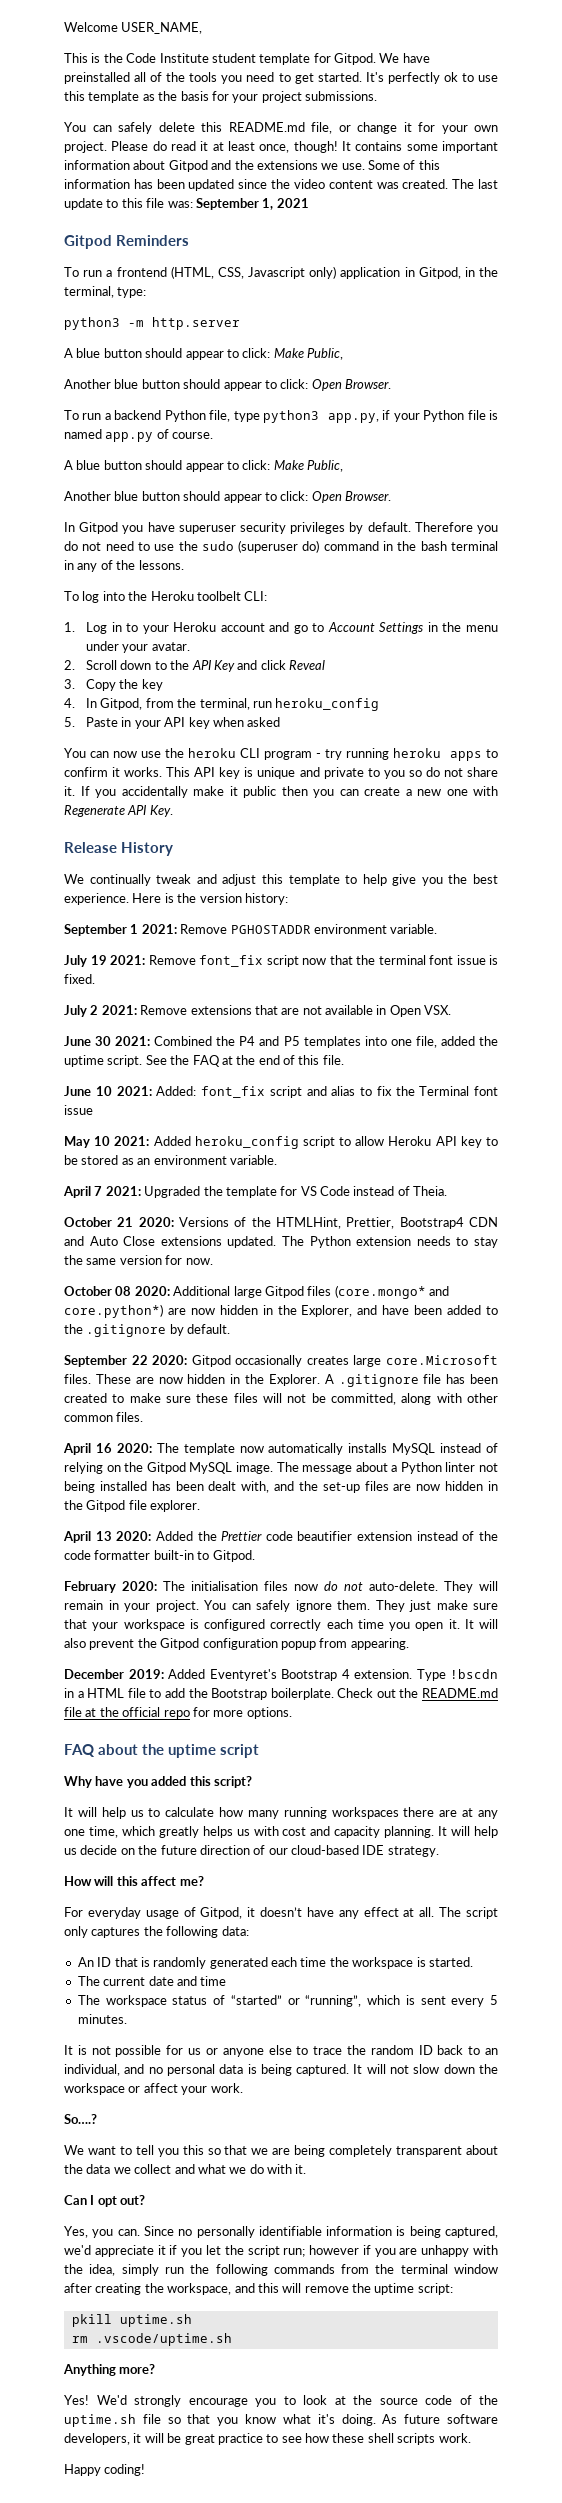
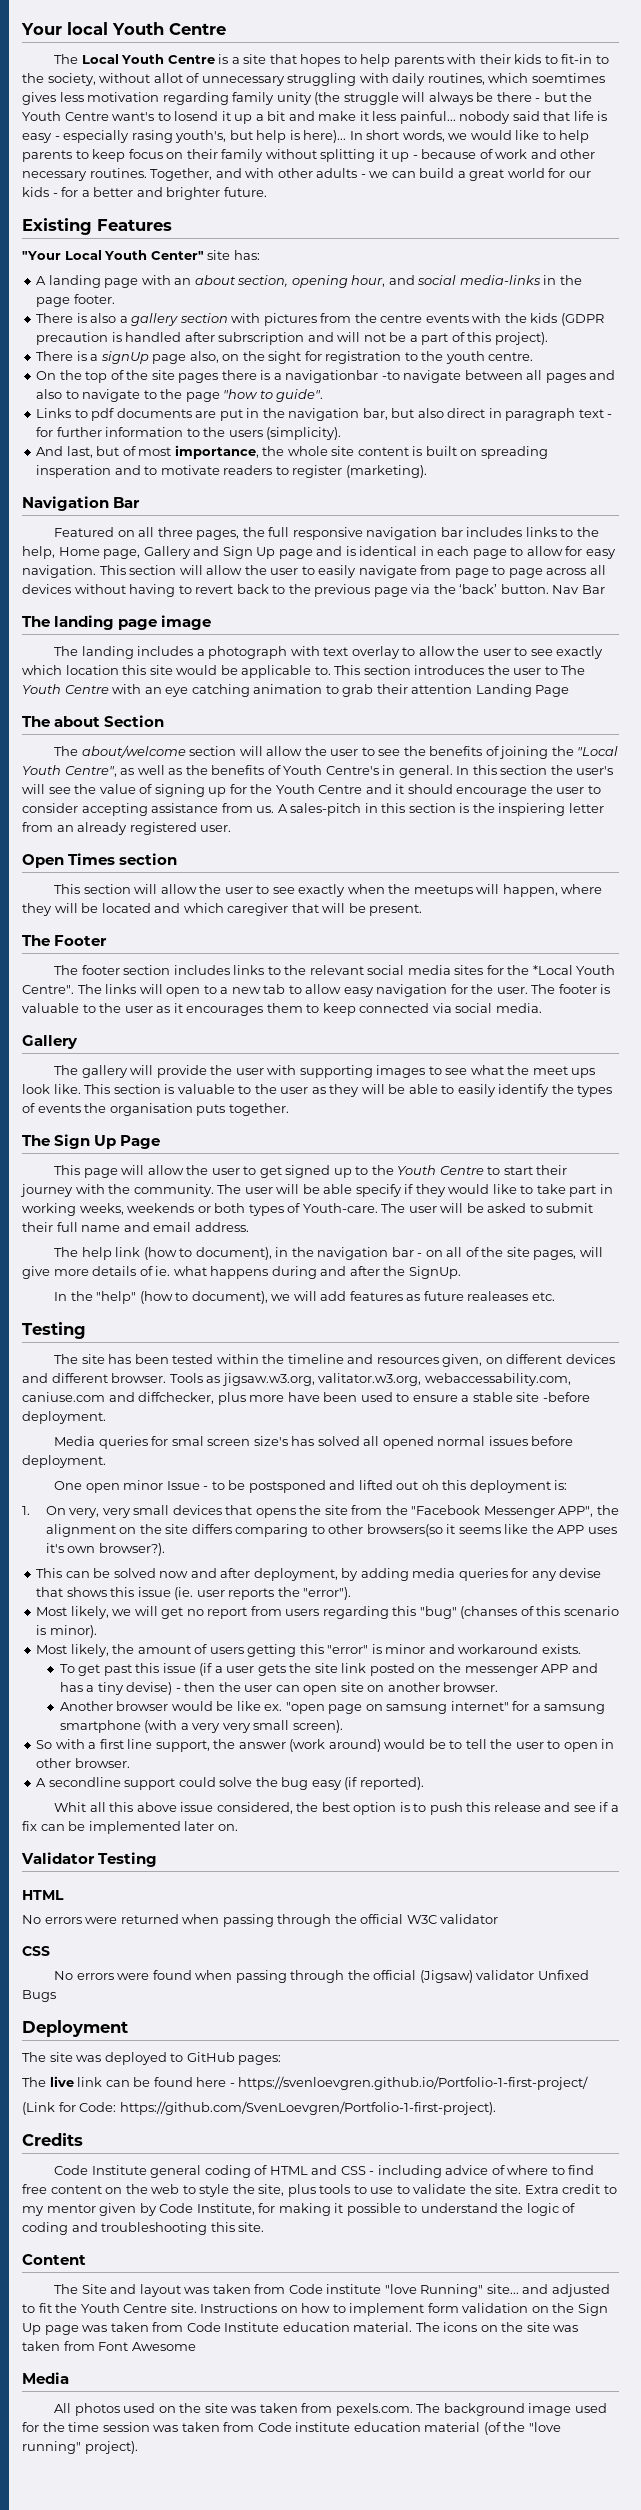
- Welcome USER_NAME,
- This is the Code Institute student template for Gitpod. We have preinstalled all of the tools you need to get started. It's perfectly ok to use this template as the basis for your project submissions.
- You can safely delete this README.md file, or change it for your own project. Please do read it at least once, though! It contains some important information about Gitpod and the extensions we use. Some of this information has been updated since the video content was created. The last update to this file was: September 1, 2021
- Gitpod Reminders
- To run a frontend (HTML, CSS, Javascript only) application in Gitpod, in the terminal, type:
- python3 -m http.server
- A blue button should appear to click: Make Public,
- Another blue button should appear to click: Open Browser.
- To run a backend Python file, type python3 app.py, if your Python file is named app.py of course.
- A blue button should appear to click: Make Public,
- Another blue button should appear to click: Open Browser.
- In Gitpod you have superuser security privileges by default. Therefore you do not need to use the sudo (superuser do) command in the bash terminal in any of the lessons.
- To log into the Heroku toolbelt CLI:
- 1. Log in to your Heroku account and go to Account Settings in the menu under your avatar.
- 2. Scroll down to the API Key and click Reveal
- 3. Copy the key
- 4. In Gitpod, from the terminal, run heroku_config
- 5. Paste in your API key when asked
- You can now use the heroku CLI program - try running heroku apps to confirm it works. This API key is unique and private to you so do not share it. If you accidentally make it public then you can create a new one with Regenerate API Key.
- Release History
- We continually tweak and adjust this template to help give you the best experience. Here is the version history:
- September 1 2021: Remove PGHOSTADDR environment variable.
- July 19 2021: Remove font_fix script now that the terminal font issue is fixed.
- July 2 2021: Remove extensions that are not available in Open VSX.
- June 30 2021: Combined the P4 and P5 templates into one file, added the uptime script. See the FAQ at the end of this file.
- June 10 2021: Added: font_fix script and alias to fix the Terminal font issue
- May 10 2021: Added heroku_config script to allow Heroku API key to be stored as an environment variable.
- April 7 2021: Upgraded the template for VS Code instead of Theia.
- October 21 2020: Versions of the HTMLHint, Prettier, Bootstrap4 CDN and Auto Close extensions updated. The Python extension needs to stay the same version for now.
- October 08 2020: Additional large Gitpod files (core.mongo* and core.python*) are now hidden in the Explorer, and have been added to the .gitignore by default.
- September 22 2020: Gitpod occasionally creates large core.Microsoft files. These are now hidden in the Explorer. A .gitignore file has been created to make sure these files will not be committed, along with other common files.
- April 16 2020: The template now automatically installs MySQL instead of relying on the Gitpod MySQL image. The message about a Python linter not being installed has been dealt with, and the set-up files are now hidden in the Gitpod file explorer.
- April 13 2020: Added the Prettier code beautifier extension instead of the code formatter built-in to Gitpod.
- February 2020: The initialisation files now do not auto-delete. They will remain in your project. You can safely ignore them. They just make sure that your workspace is configured correctly each time you open it. It will also prevent the Gitpod configuration popup from appearing.
- December 2019: Added Eventyret's Bootstrap 4 extension. Type !bscdn in a HTML file to add the Bootstrap boilerplate. Check out the README.md file at the official repo for more options.
- FAQ about the uptime script
- Why have you added this script?
- It will help us to calculate how many running workspaces there are at any one time, which greatly helps us with cost and capacity planning. It will help us decide on the future direction of our cloud-based IDE strategy.
- How will this affect me?
- For everyday usage of Gitpod, it doesn’t have any effect at all. The script only captures the following data:
- An ID that is randomly generated each time the workspace is started.
- The current date and time
- The workspace status of “started” or “running”, which is sent every 5 minutes.
- It is not possible for us or anyone else to trace the random ID back to an individual, and no personal data is being captured. It will not slow down the workspace or affect your work.
- So….?
- We want to tell you this so that we are being completely transparent about the data we collect and what we do with it.
- Can I opt out?
- Yes, you can. Since no personally identifiable information is being captured, we'd appreciate it if you let the script run; however if you are unhappy with the idea, simply run the following commands from the terminal window after creating the workspace, and this will remove the uptime script:
- pkill uptime.sh
- rm .vscode/uptime.sh
- Anything more?
- Yes! We'd strongly encourage you to look at the source code of the uptime.sh file so that you know what it's doing. As future software developers, it will be great practice to see how these shell scripts work.
- Happy coding!
+ Your local Youth Centre
+ The Local Youth Centre is a site that hopes to help parents with their kids to fit-in to the society, without allot of unnecessary struggling with daily routines, which soemtimes gives less motivation regarding family unity (the struggle will always be there - but the Youth Centre want's to losend it up a bit and make it less painful... nobody said that life is easy - especially rasing youth's, but help is here)... In short words, we would like to help parents to keep focus on their family without splitting it up - because of work and other necessary routines. Together, and with other adults - we can build a great world for our kids - for a better and brighter future.
+ Existing Features
+ "Your Local Youth Center" site has:
+ A landing page with an about section, opening hour, and social media-links in the page footer.
+ There is also a gallery section with pictures from the centre events with the kids (GDPR precaution is handled after subrscription and will not be a part of this project).
+ There is a signUp page also, on the sight for registration to the youth centre.
+ On the top of the site pages there is a navigationbar -to navigate between all pages and also to navigate to the page "how to guide".
+ Links to pdf documents are put in the navigation bar, but also direct in paragraph text - for further information to the users (simplicity).
+ And last, but of most importance, the whole site content is built on spreading insperation and to motivate readers to register (marketing).
+ Navigation Bar
+ Featured on all three pages, the full responsive navigation bar includes links to the help, Home page, Gallery and Sign Up page and is identical in each page to allow for easy navigation. This section will allow the user to easily navigate from page to page across all devices without having to revert back to the previous page via the ‘back’ button. Nav Bar
+ The landing page image
+ The landing includes a photograph with text overlay to allow the user to see exactly which location this site would be applicable to. This section introduces the user to The Youth Centre with an eye catching animation to grab their attention Landing Page
+ The about Section
+ The about/welcome section will allow the user to see the benefits of joining the "Local Youth Centre", as well as the benefits of Youth Centre's in general. In this section the user's will see the value of signing up for the Youth Centre and it should encourage the user to consider accepting assistance from us. A sales-pitch in this section is the inspiering letter from an already registered user.
+ Open Times section
+ This section will allow the user to see exactly when the meetups will happen, where they will be located and which caregiver that will be present.
+ The Footer
+ The footer section includes links to the relevant social media sites for the *Local Youth Centre". The links will open to a new tab to allow easy navigation for the user. The footer is valuable to the user as it encourages them to keep connected via social media.
+ Gallery
+ The gallery will provide the user with supporting images to see what the meet ups look like. This section is valuable to the user as they will be able to easily identify the types of events the organisation puts together.
+ The Sign Up Page
+ This page will allow the user to get signed up to the Youth Centre to start their journey with the community. The user will be able specify if they would like to take part in working weeks, weekends or both types of Youth-care. The user will be asked to submit their full name and email address.
+ The help link (how to document), in the navigation bar - on all of the site pages, will give more details of ie. what happens during and after the SignUp.
+ In the "help" (how to document), we will add features as future realeases etc.
+ Testing
+ The site has been tested within the timeline and resources given, on different devices and different browser. Tools as jigsaw.w3.org, valitator.w3.org, webaccessability.com, caniuse.com and diffchecker, plus more have been used to ensure a stable site -before deployment.
+ Media queries for smal screen size's has solved all opened normal issues before deployment.
+ One open minor Issue - to be postsponed and lifted out oh this deployment is:
+ 1. On very, very small devices that opens the site from the "Facebook Messenger APP", the alignment on the site differs comparing to other browsers(so it seems like the APP uses it's own browser?).
+ This can be solved now and after deployment, by adding media queries for any devise that shows this issue (ie. user reports the "error").
+ Most likely, we will get no report from users regarding this "bug" (chanses of this scenario is minor).
+ Most likely, the amount of users getting this "error" is minor and workaround exists.
+ To get past this issue (if a user gets the site link posted on the messenger APP and has a tiny devise) - then the user can open site on another browser.
+ Another browser would be like ex. "open page on samsung internet" for a samsung smartphone (with a very very small screen).
+ So with a first line support, the answer (work around) would be to tell the user to open in other browser.
+ A secondline support could solve the bug easy (if reported).
+ Whit all this above issue considered, the best option is to push this release and see if a fix can be implemented later on.
+ Validator Testing
+ HTML
+ No errors were returned when passing through the official W3C validator
+ CSS
+ No errors were found when passing through the official (Jigsaw) validator Unfixed Bugs
+ Deployment
+ The site was deployed to GitHub pages:
+ The live link can be found here - https://svenloevgren.github.io/Portfolio-1-first-project/
+ (Link for Code: https://github.com/SvenLoevgren/Portfolio-1-first-project).
+ Credits
+ Code Institute general coding of HTML and CSS - including advice of where to find free content on the web to style the site, plus tools to use to validate the site. Extra credit to my mentor given by Code Institute, for making it possible to understand the logic of coding and troubleshooting this site.
+ Content
+ The Site and layout was taken from Code institute "love Running" site... and adjusted to fit the Youth Centre site. Instructions on how to implement form validation on the Sign Up page was taken from Code Institute education material. The icons on the site was taken from Font Awesome
+ Media
+ All photos used on the site was taken from pexels.com. The background image used for the time session was taken from Code institute education material (of the "love running" project).

